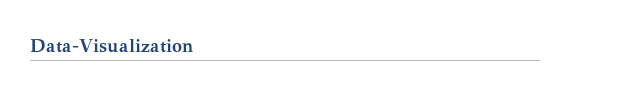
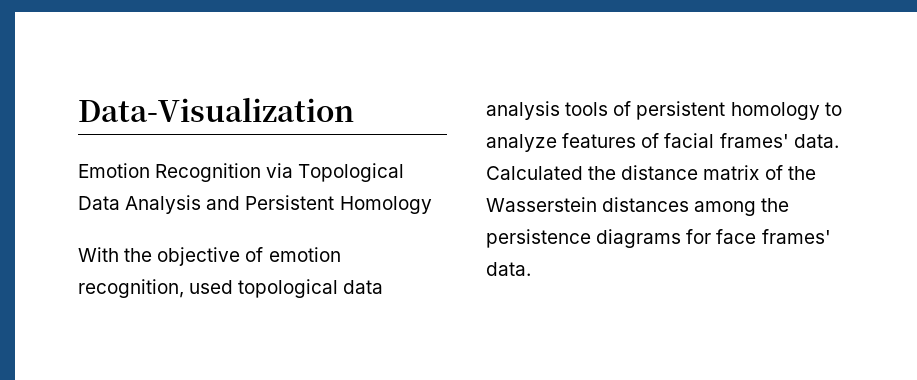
+ Emotion Recognition via Topological Data Analysis and Persistent Homology
+ With the objective of emotion recognition, used topological data analysis tools of persistent homology to analyze features of facial frames' data. Calculated the distance matrix of the Wasserstein distances among the persistence diagrams for face frames' data.

